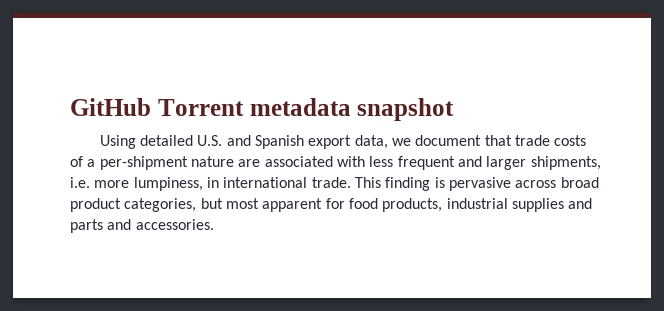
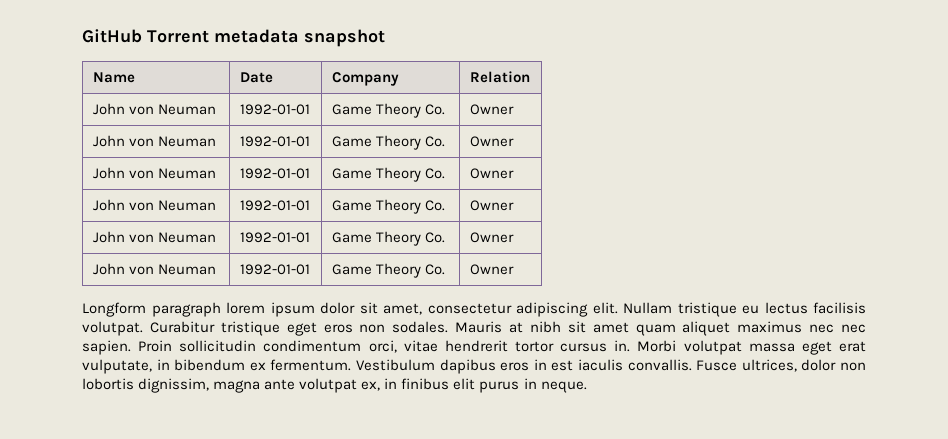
- Using detailed U.S. and Spanish export data, we document that trade costs of a per-shipment nature are associated with less frequent and larger shipments, i.e. more lumpiness, in international trade. This finding is pervasive across broad product categories, but most apparent for food products, industrial supplies and parts and accessories.
+ Name | Date | Company | Relation
+ John von Neuman | 1992-01-01 | Game Theory Co. | Owner
+ John von Neuman | 1992-01-01 | Game Theory Co. | Owner
+ John von Neuman | 1992-01-01 | Game Theory Co. | Owner
+ John von Neuman | 1992-01-01 | Game Theory Co. | Owner
+ John von Neuman | 1992-01-01 | Game Theory Co. | Owner
+ John von Neuman | 1992-01-01 | Game Theory Co. | Owner
+ Longform paragraph lorem ipsum dolor sit amet, consectetur adipiscing elit. Nullam tristique eu lectus facilisis volutpat. Curabitur tristique eget eros non sodales. Mauris at nibh sit amet quam aliquet maximus nec nec sapien. Proin sollicitudin condimentum orci, vitae hendrerit tortor cursus in. Morbi volutpat massa eget erat vulputate, in bibendum ex fermentum. Vestibulum dapibus eros in est iaculis convallis. Fusce ultrices, dolor non lobortis dignissim, magna ante volutpat ex, in finibus elit purus in neque.

